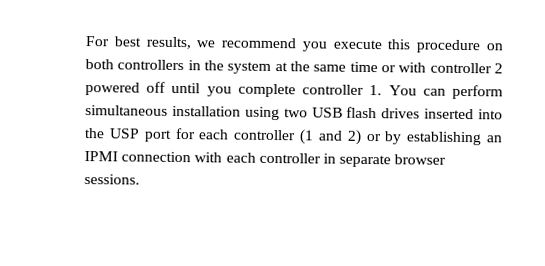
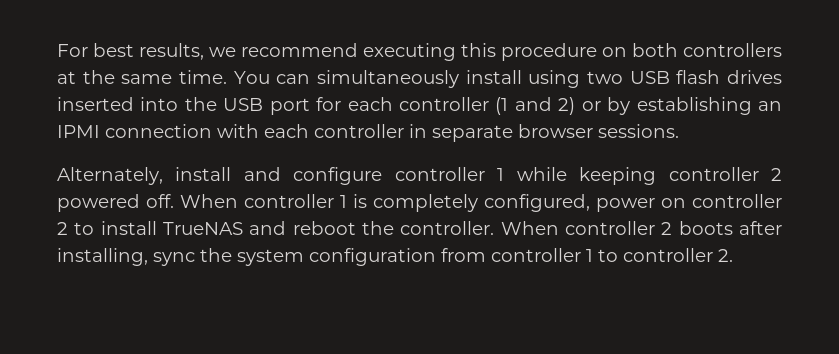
- For best results, we recommend you execute this procedure on both controllers in the system at the same time or with controller 2 powered off until you complete controller 1. You can perform simultaneous installation using two USB flash drives inserted into the USP port for each controller (1 and 2) or by establishing an IPMI connection with each controller in separate browser sessions.
+ For best results, we recommend executing this procedure on both controllers at the same time. You can simultaneously install using two USB flash drives inserted into the USB port for each controller (1 and 2) or by establishing an IPMI connection with each controller in separate browser sessions.
+ Alternately, install and configure controller 1 while keeping controller 2 powered off. When controller 1 is completely configured, power on controller 2 to install TrueNAS and reboot the controller. When controller 2 boots after installing, sync the system configuration from controller 1 to controller 2.

